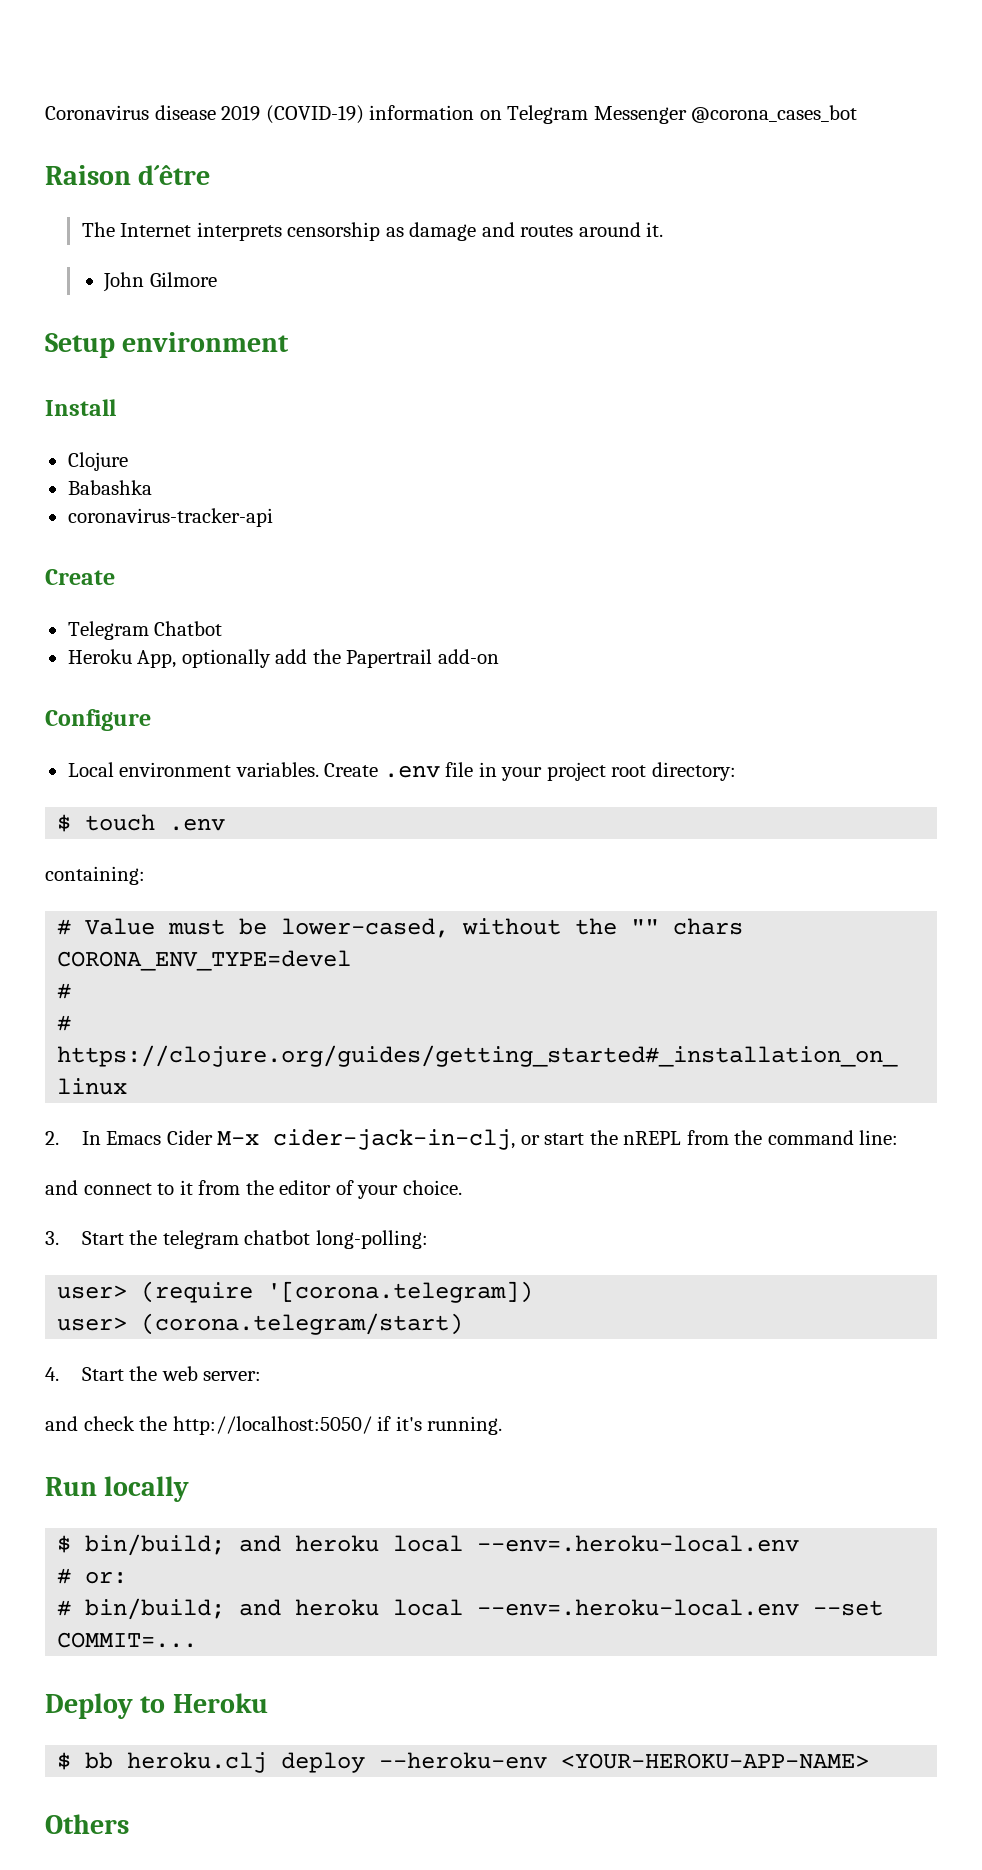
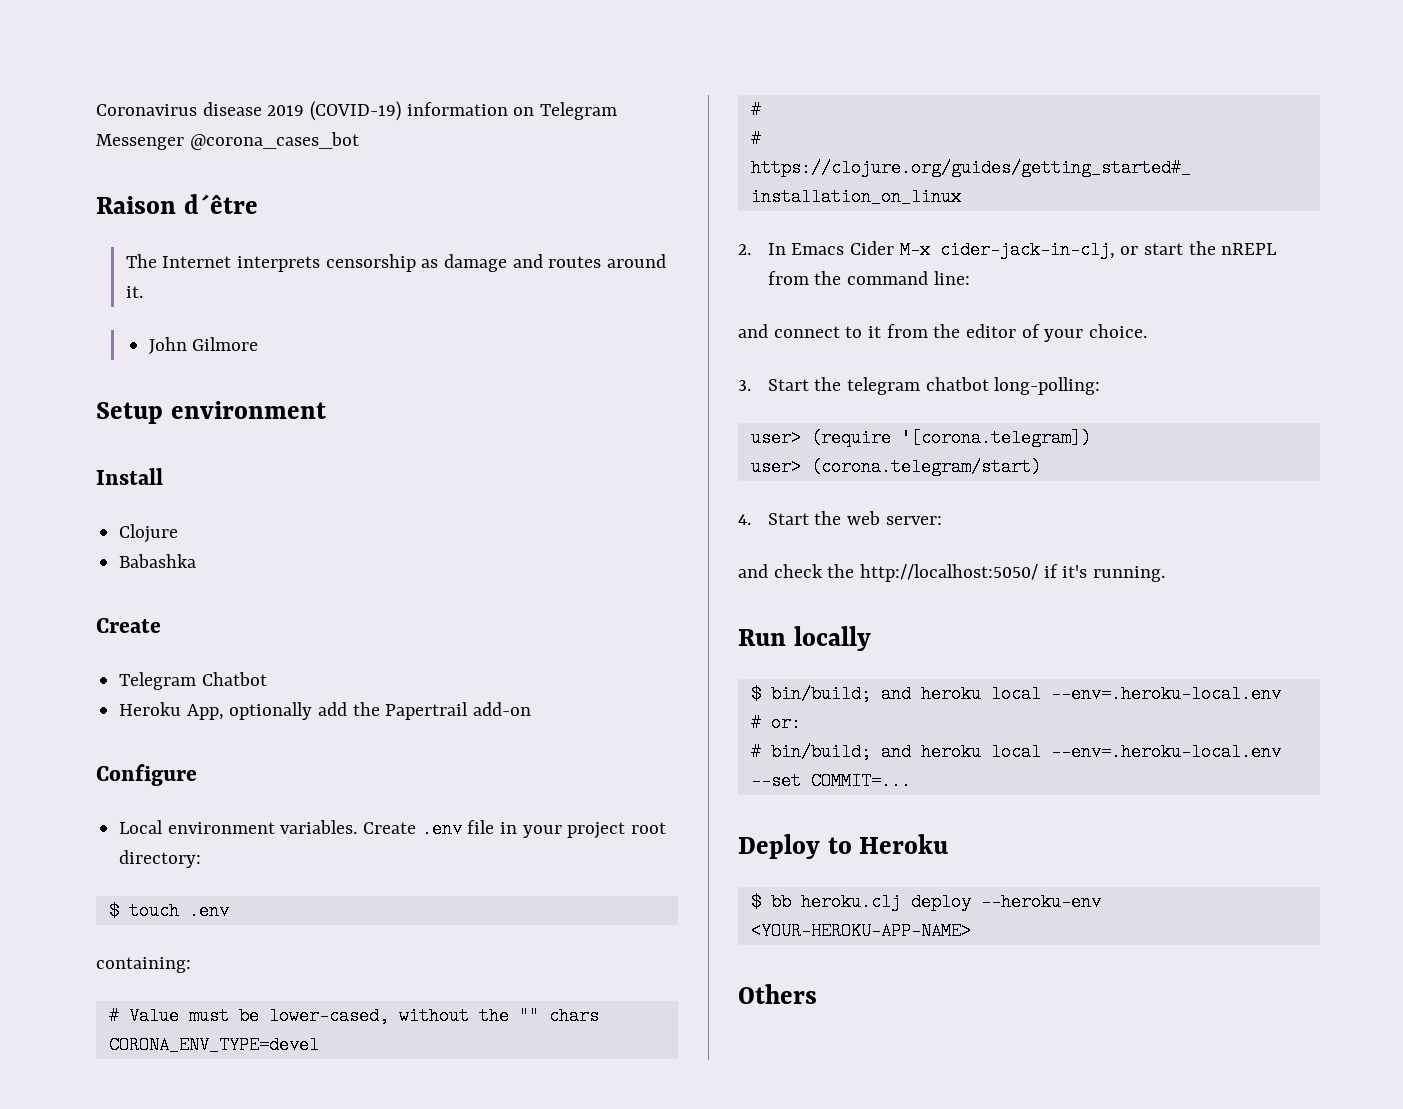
- coronavirus-tracker-api

